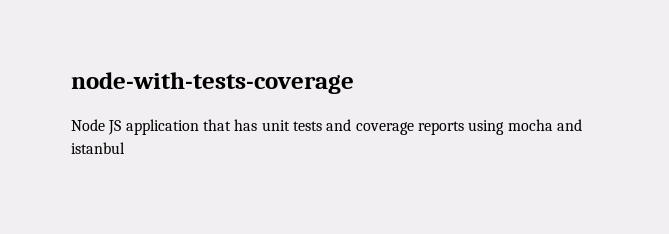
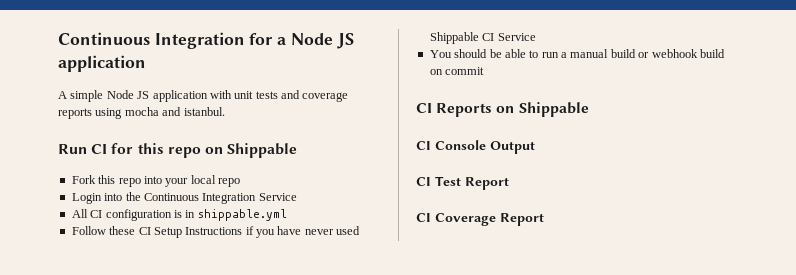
- node-with-tests-coverage
- Node JS application that has unit tests and coverage reports using mocha and istanbul
+ Continuous Integration for a Node JS application
+ A simple Node JS application with unit tests and coverage reports using mocha and istanbul.
+ Run CI for this repo on Shippable
+ Fork this repo into your local repo
+ Login into the Continuous Integration Service
+ All CI configuration is in shippable.yml
+ Follow these CI Setup Instructions if you have never used Shippable CI Service
+ You should be able to run a manual build or webhook build on commit
+ CI Reports on Shippable
+ CI Console Output
+ CI Test Report
+ CI Coverage Report

